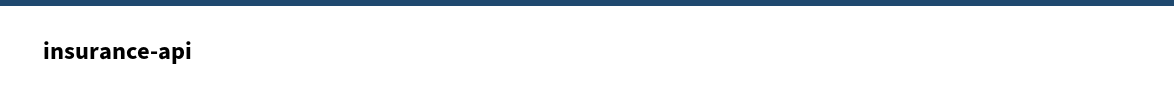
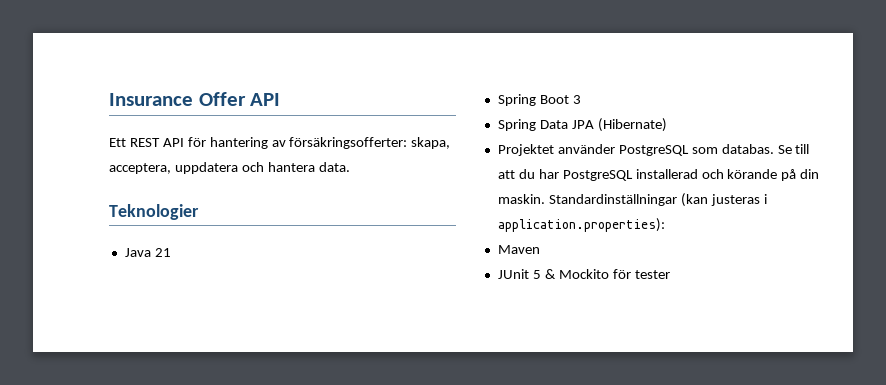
- insurance-api
+ Insurance Offer API
+ Ett REST API för hantering av försäkringsofferter: skapa, acceptera, uppdatera och hantera data.
+ Teknologier
+ Java 21
+ Spring Boot 3
+ Spring Data JPA (Hibernate)
+ Projektet använder PostgreSQL som databas. Se till att du har PostgreSQL installerad och körande på din maskin. Standardinställningar (kan justeras i application.properties):
+ Maven
+ JUnit 5 & Mockito för tester

